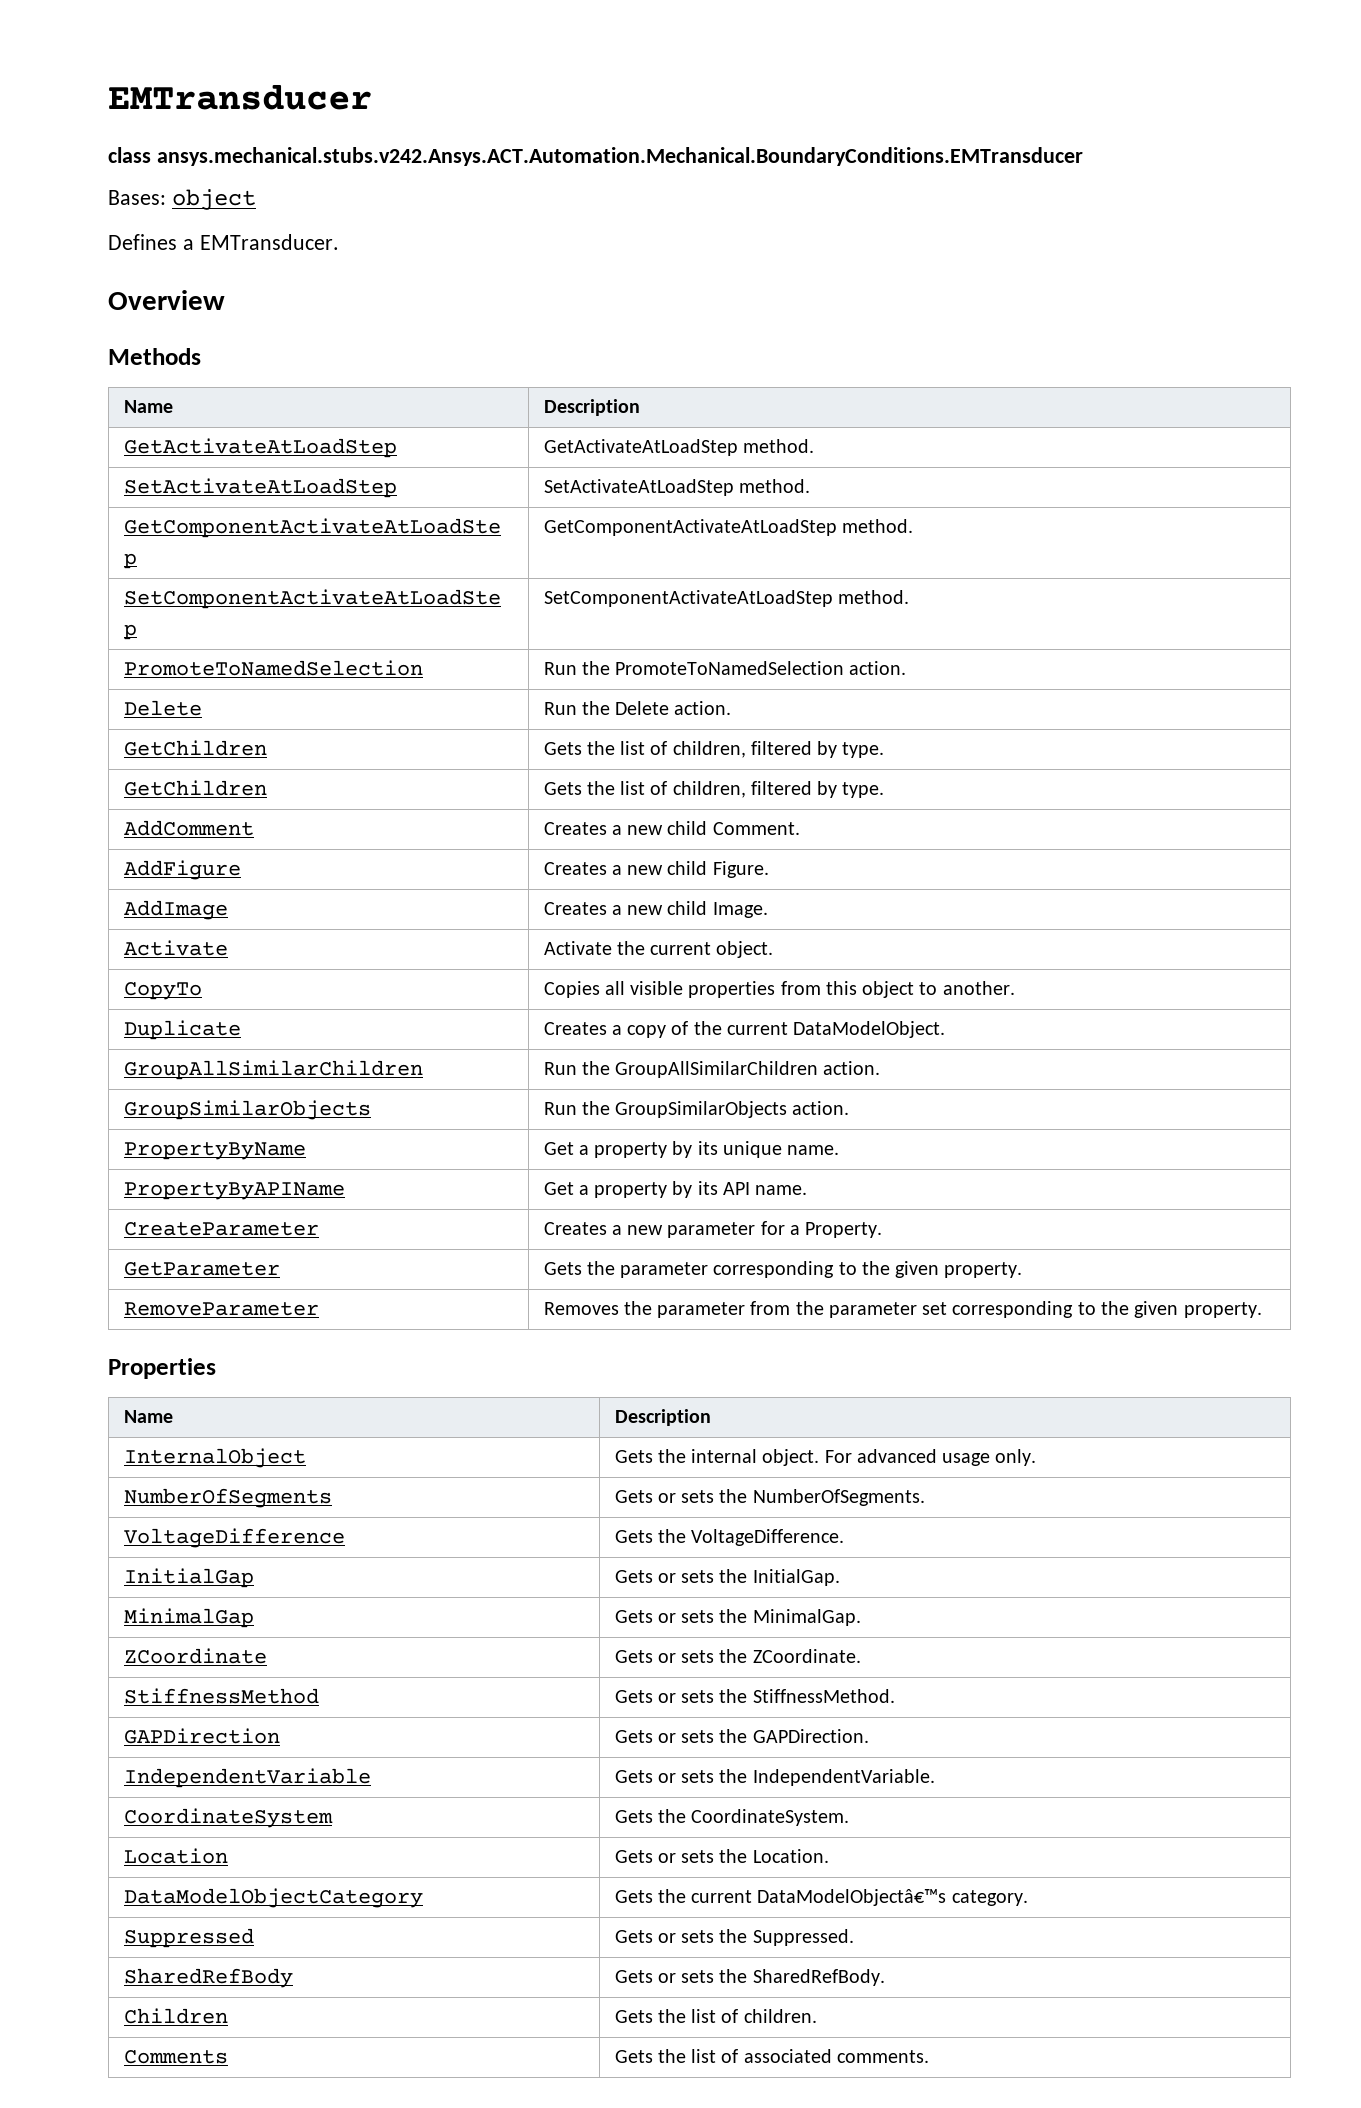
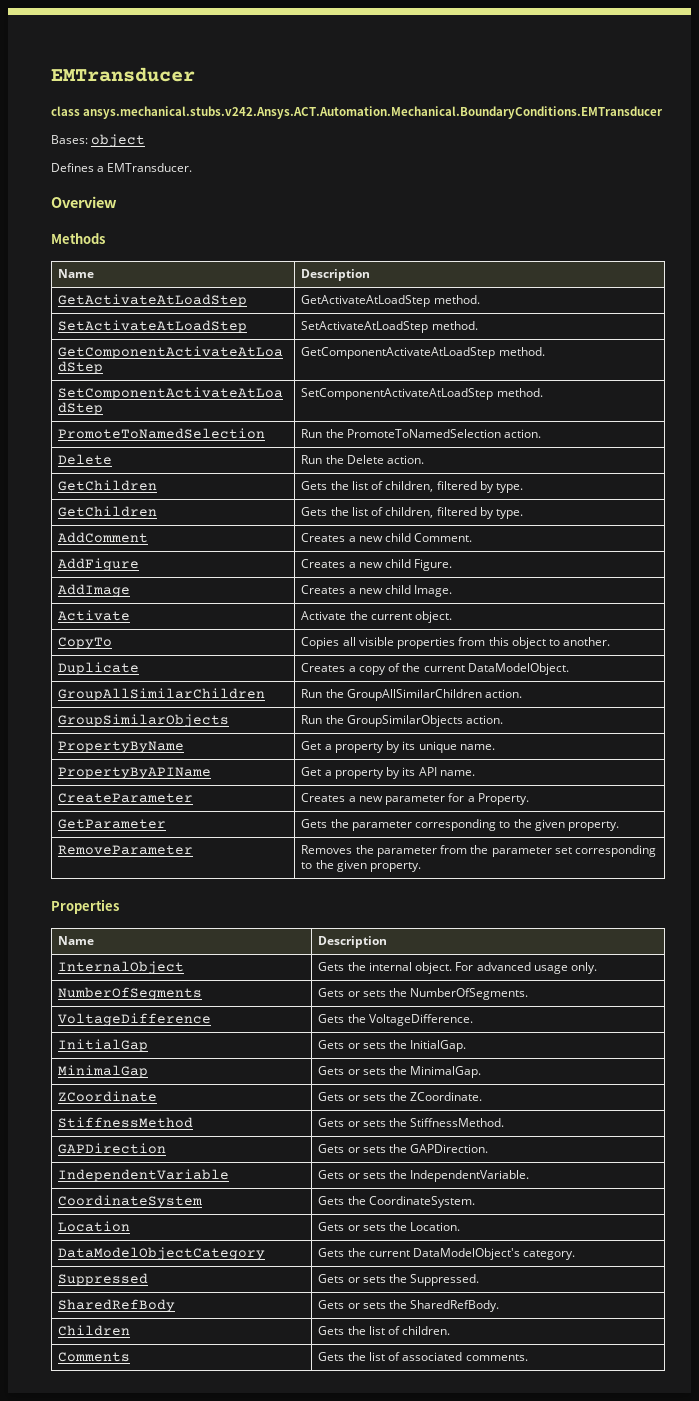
- DataModelObjectCategory | Gets the current DataModelObjectâ€™s category.
+ DataModelObjectCategory | Gets the current DataModelObject's category.

